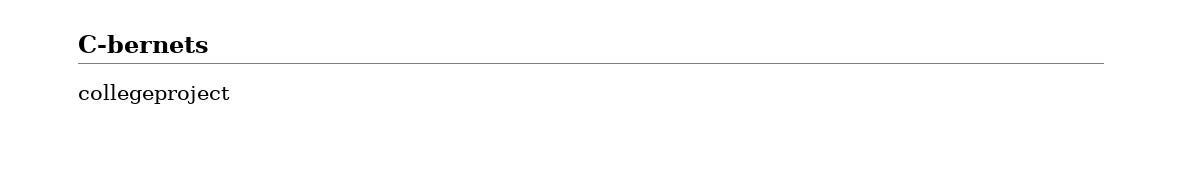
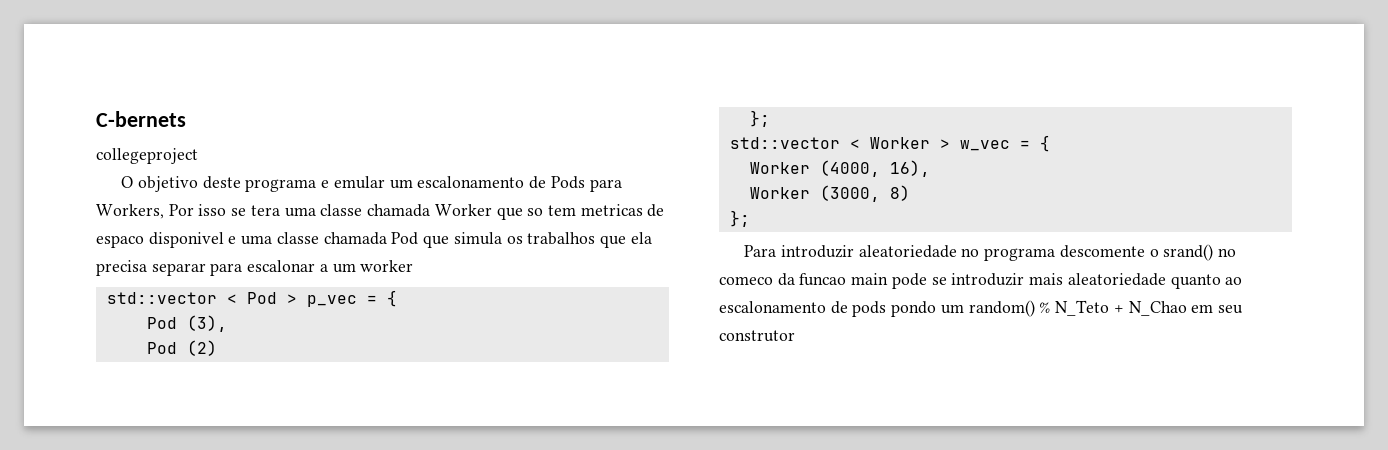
+ O objetivo deste programa e emular um escalonamento de Pods para Workers, Por isso se tera uma classe chamada Worker que so tem metricas de espaco disponivel e uma classe chamada Pod que simula os trabalhos que ela precisa separar para escalonar a um worker
+ std::vector < Pod > p_vec = {
+ Pod (3),
+ Pod (2)
+ };
+ std::vector < Worker > w_vec = {
+ Worker (4000, 16),
+ Worker (3000, 8)
+ };
+ Para introduzir aleatoriedade no programa descomente o srand() no comeco da funcao main pode se introduzir mais aleatoriedade quanto ao escalonamento de pods pondo um random() % N_Teto + N_Chao em seu construtor

